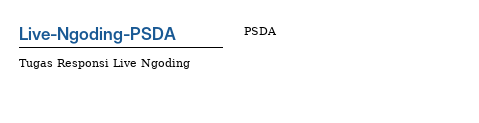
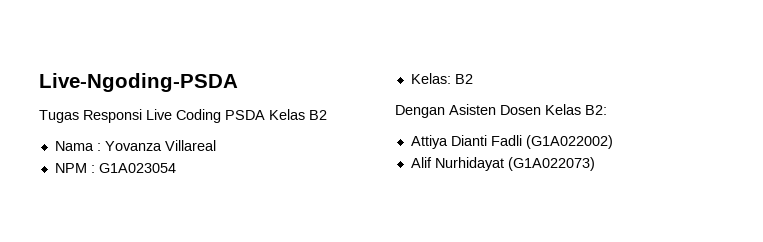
- Tugas Responsi Live Ngoding PSDA
+ Tugas Responsi Live Coding PSDA Kelas B2
+ Nama : Yovanza Villareal
+ NPM : G1A023054
+ Kelas: B2
+ Dengan Asisten Dosen Kelas B2:
+ Attiya Dianti Fadli (G1A022002)
+ Alif Nurhidayat (G1A022073)

